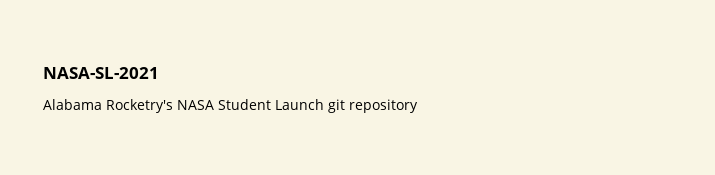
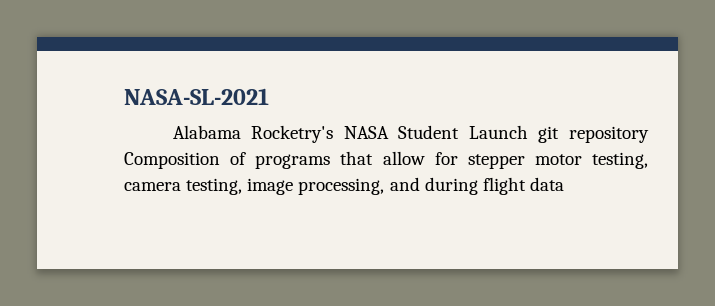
- Alabama Rocketry's NASA Student Launch git repository
+ Alabama Rocketry's NASA Student Launch git repository Composition of programs that allow for stepper motor testing, camera testing, image processing, and during flight data

